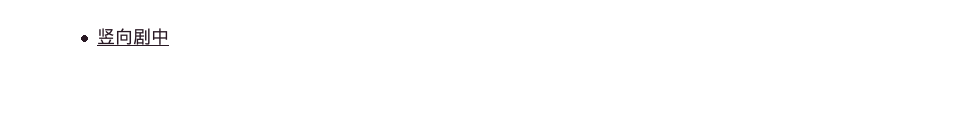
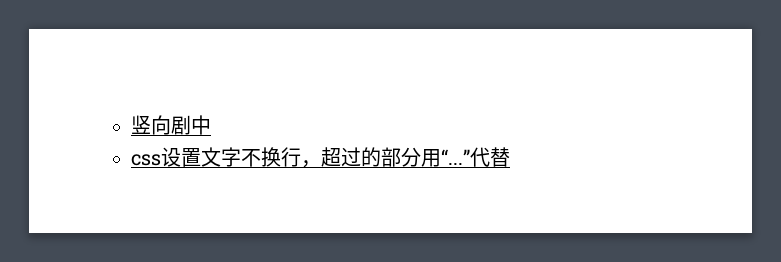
+ css设置文字不换行，超过的部分用“...”代替

